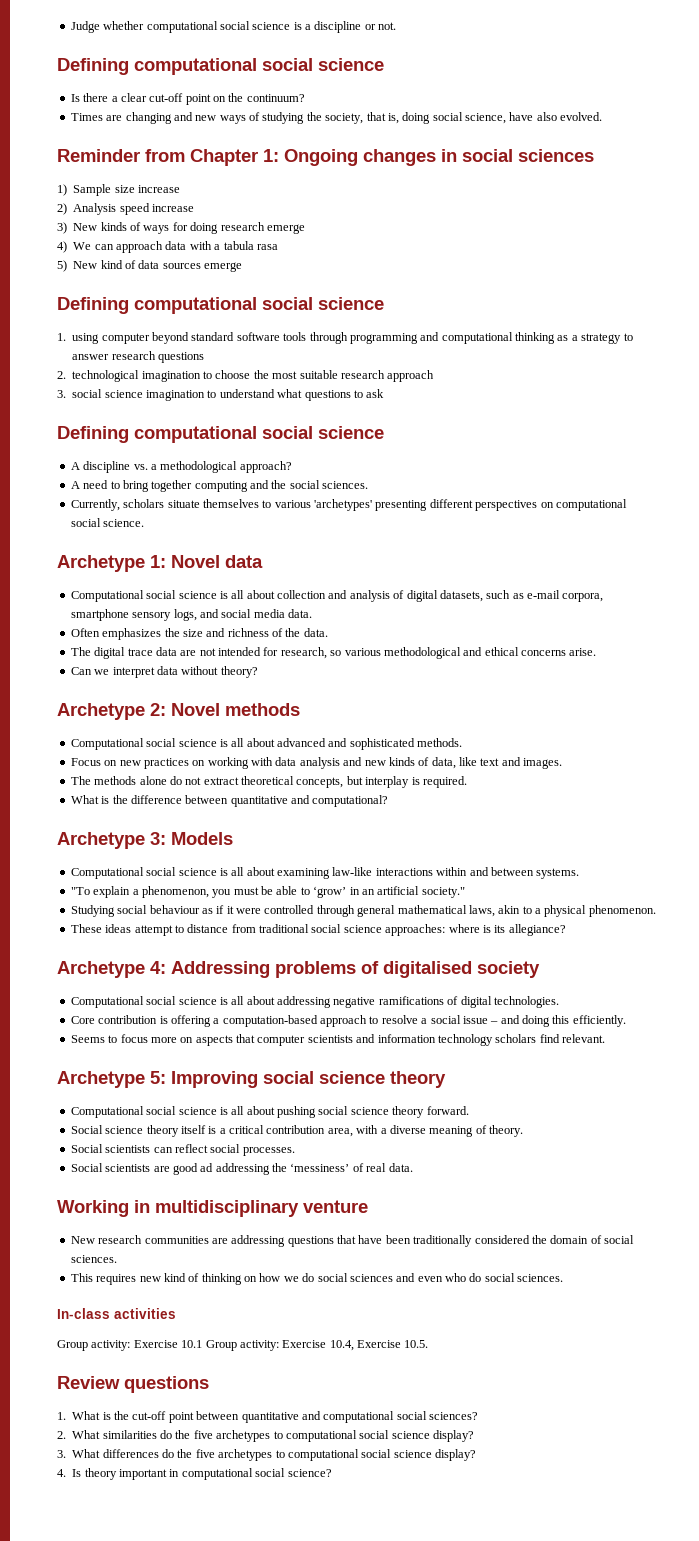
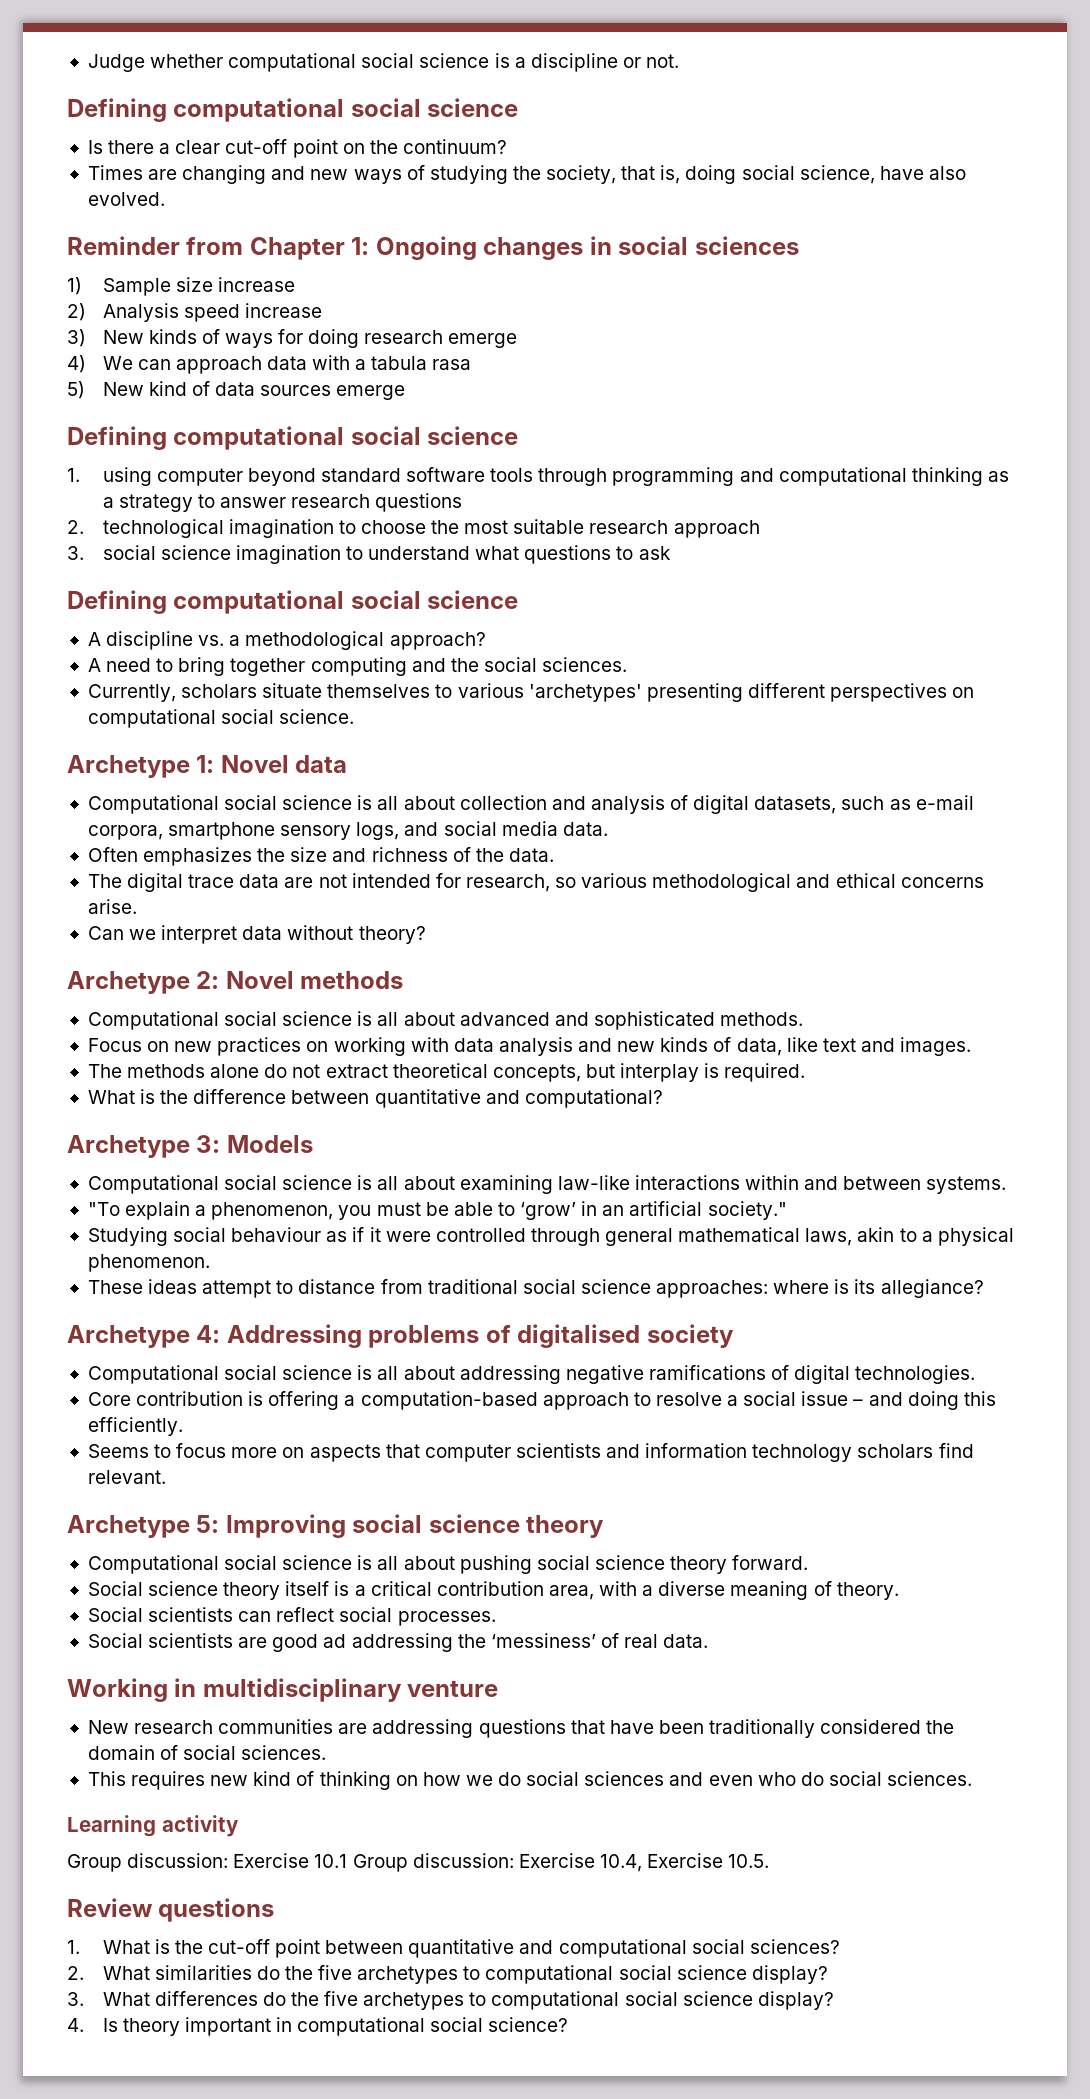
- In-class activities
- Group activity: Exercise 10.1 Group activity: Exercise 10.4, Exercise 10.5.
+ Learning activity
+ Group discussion: Exercise 10.1 Group discussion: Exercise 10.4, Exercise 10.5.

